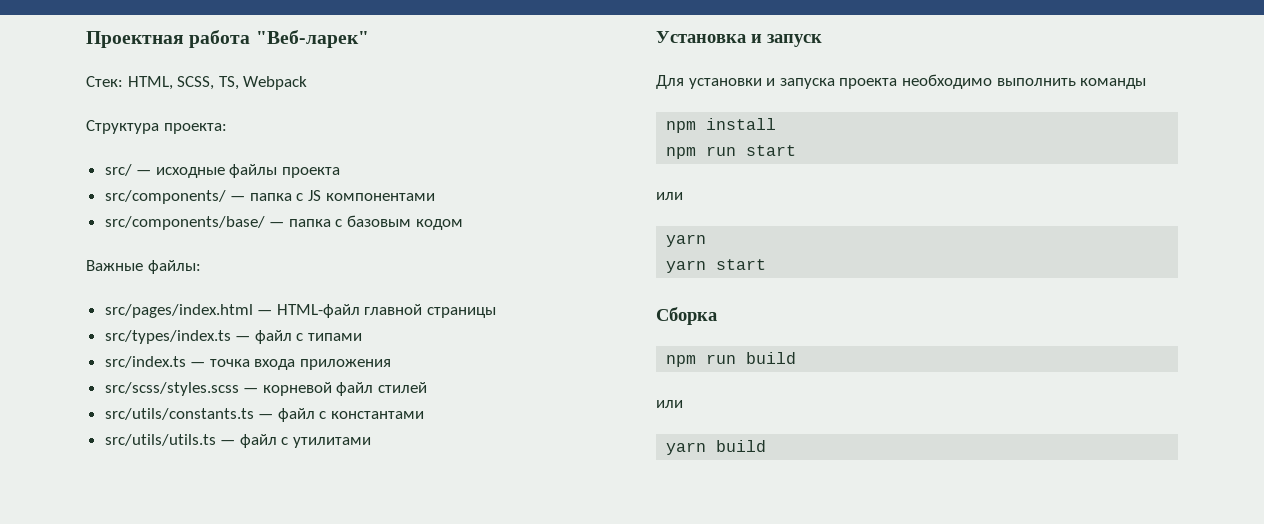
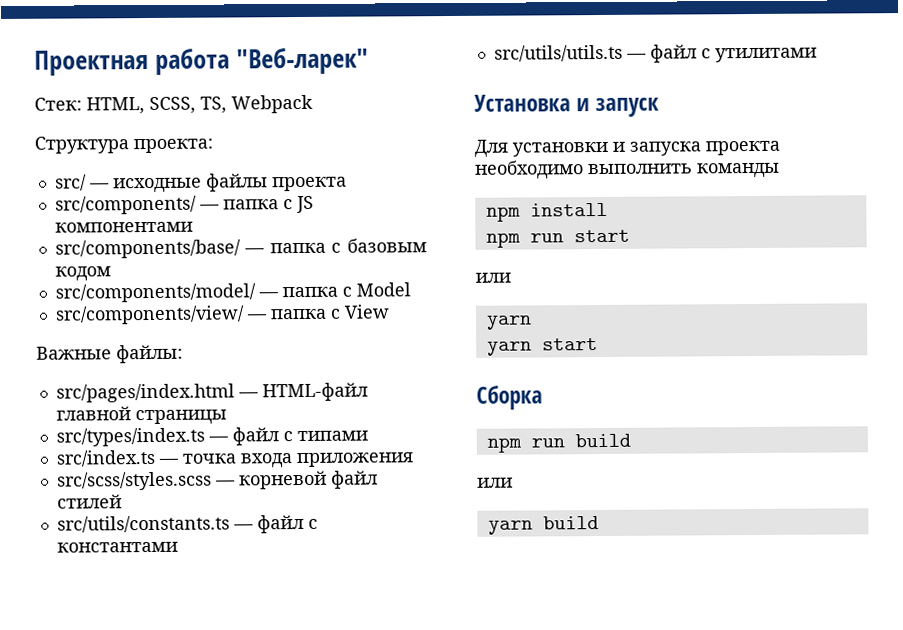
+ src/components/model/ — папка с Model
+ src/components/view/ — папка с View

